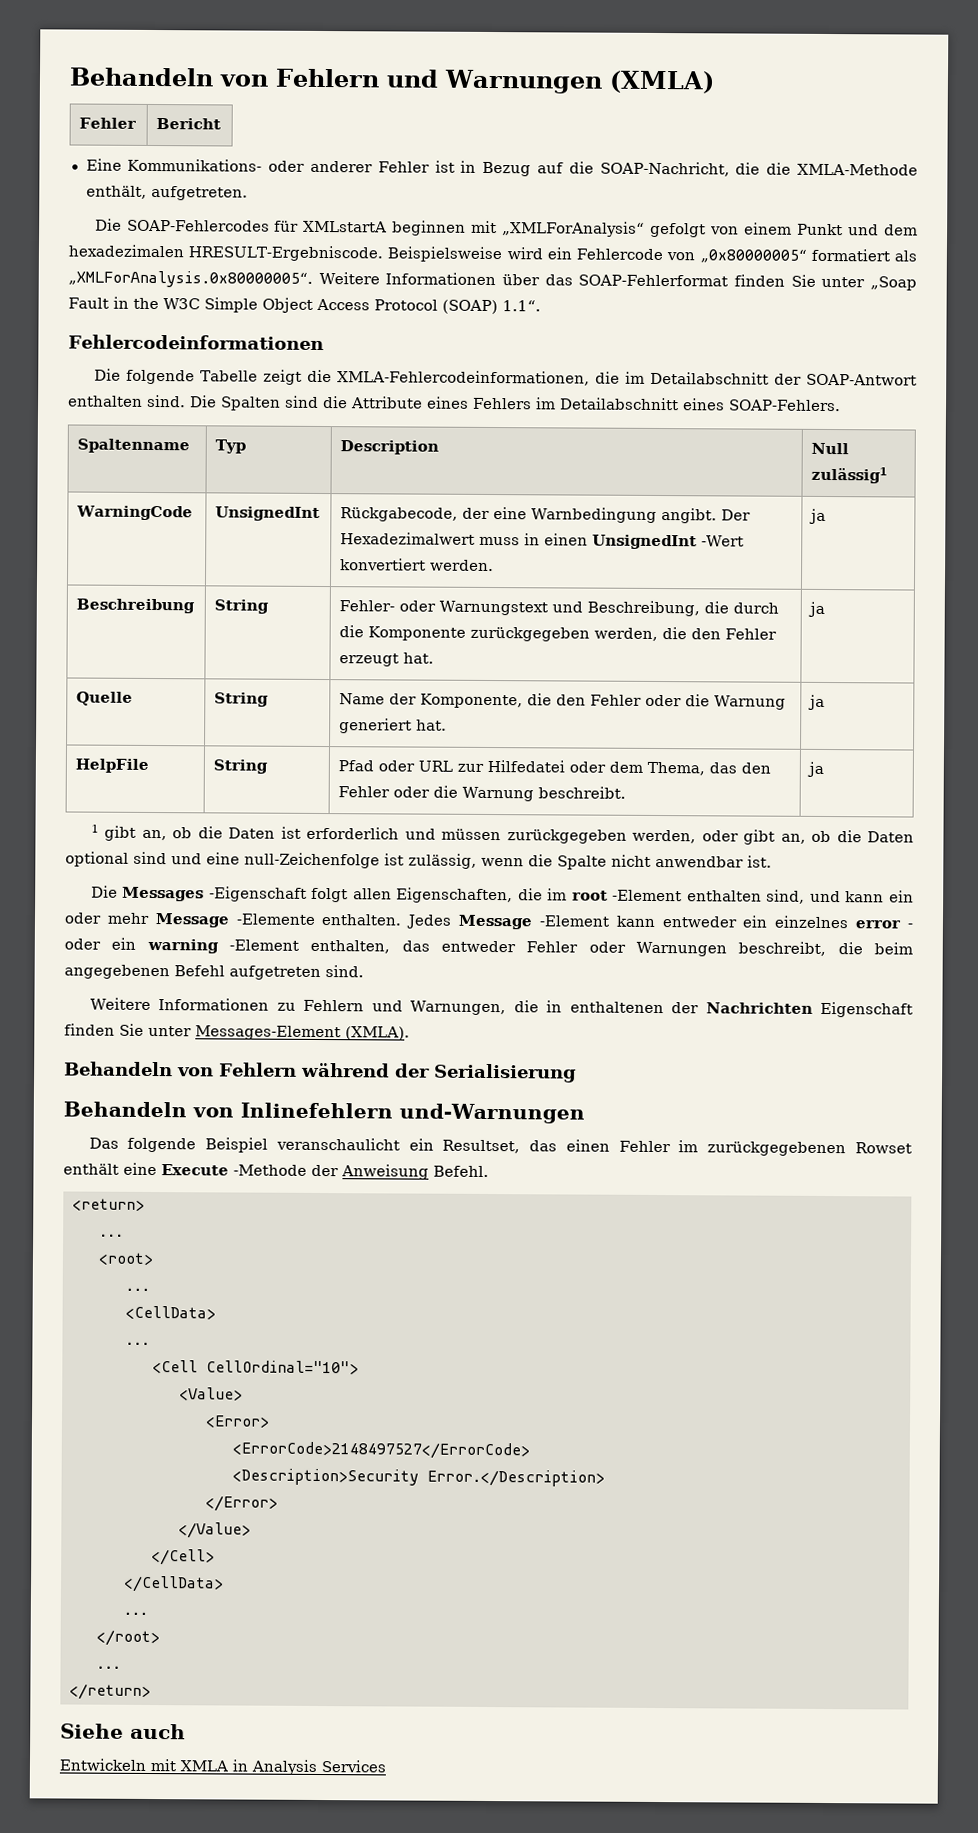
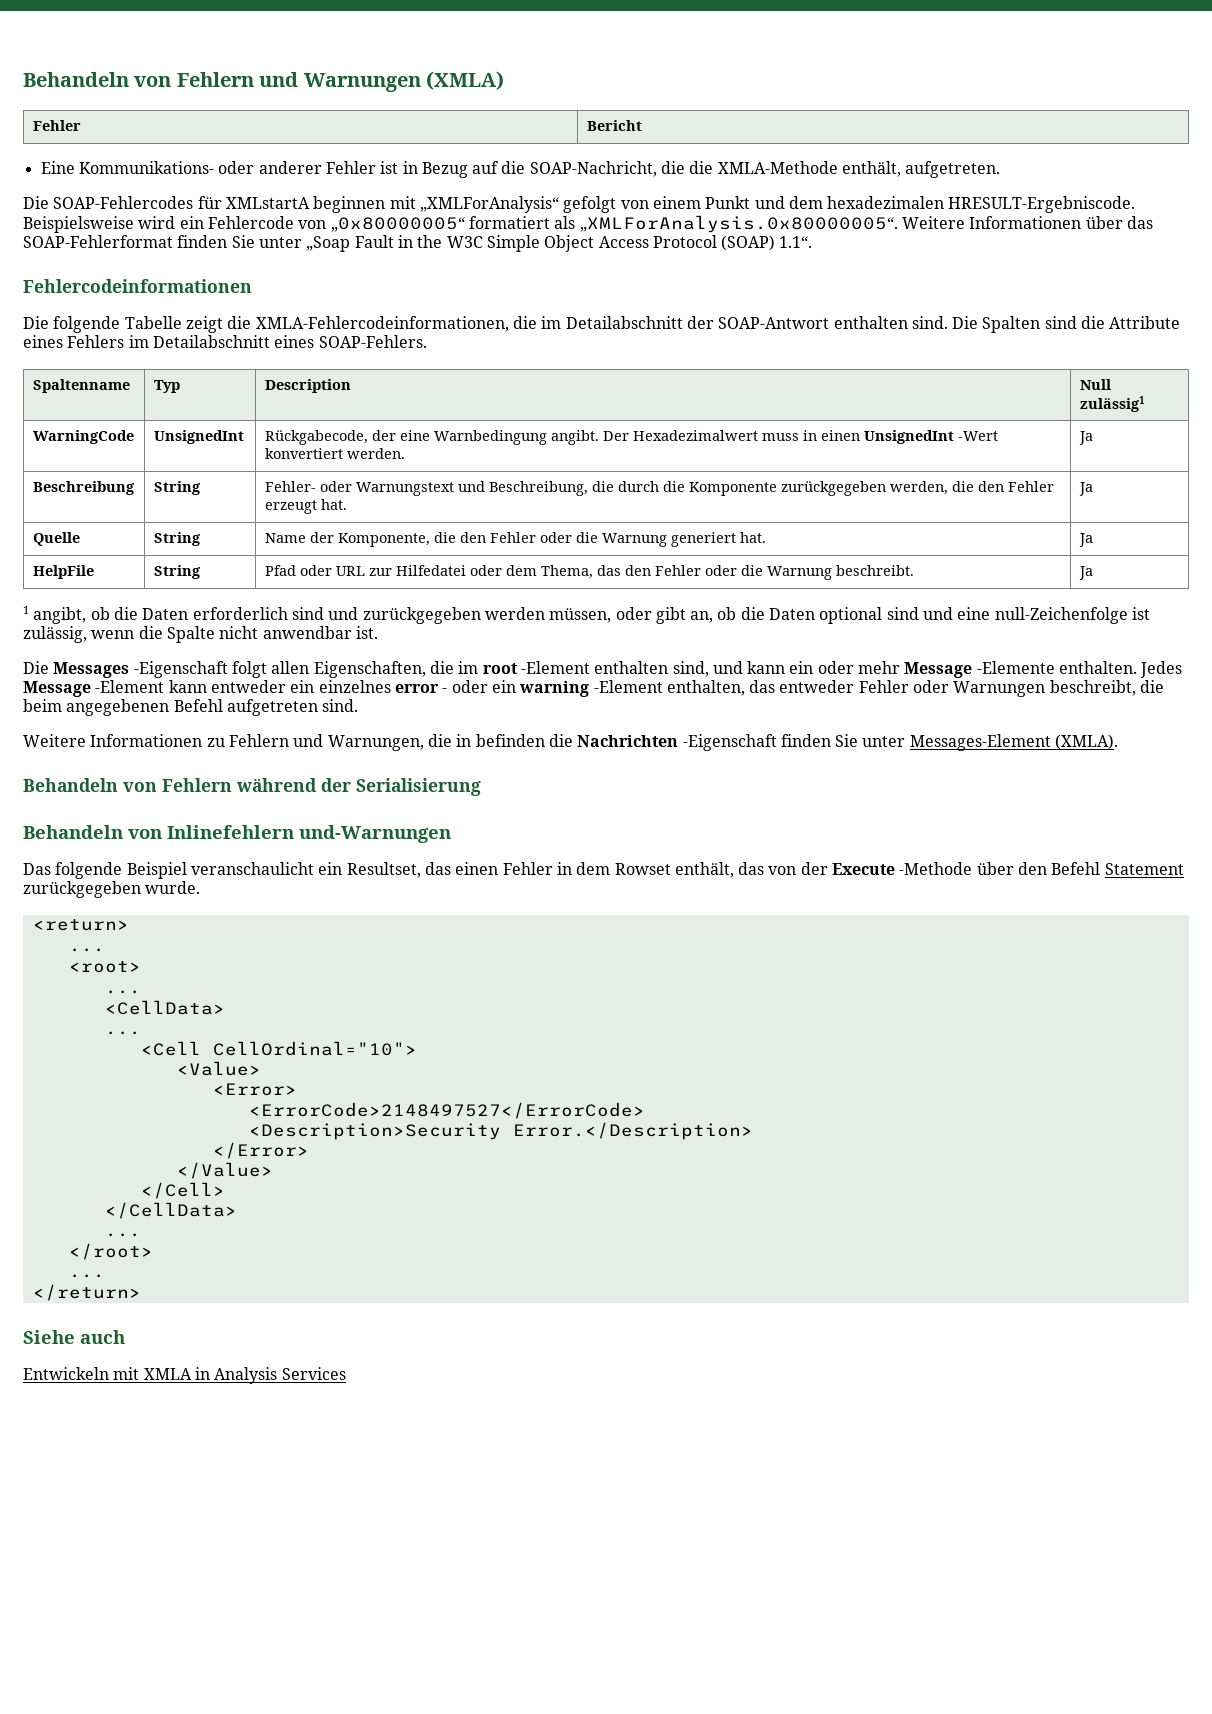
- WarningCode | UnsignedInt | Rückgabecode, der eine Warnbedingung angibt. Der Hexadezimalwert muss in einen UnsignedInt -Wert konvertiert werden. | ja
+ WarningCode | UnsignedInt | Rückgabecode, der eine Warnbedingung angibt. Der Hexadezimalwert muss in einen UnsignedInt -Wert konvertiert werden. | Ja
- Beschreibung | String | Fehler- oder Warnungstext und Beschreibung, die durch die Komponente zurückgegeben werden, die den Fehler erzeugt hat. | ja
+ Beschreibung | String | Fehler- oder Warnungstext und Beschreibung, die durch die Komponente zurückgegeben werden, die den Fehler erzeugt hat. | Ja
- Quelle | String | Name der Komponente, die den Fehler oder die Warnung generiert hat. | ja
+ Quelle | String | Name der Komponente, die den Fehler oder die Warnung generiert hat. | Ja
- HelpFile | String | Pfad oder URL zur Hilfedatei oder dem Thema, das den Fehler oder die Warnung beschreibt. | ja
- 1 gibt an, ob die Daten ist erforderlich und müssen zurückgegeben werden, oder gibt an, ob die Daten optional sind und eine null-Zeichenfolge ist zulässig, wenn die Spalte nicht anwendbar ist.
+ HelpFile | String | Pfad oder URL zur Hilfedatei oder dem Thema, das den Fehler oder die Warnung beschreibt. | Ja
+ 1 angibt, ob die Daten erforderlich sind und zurückgegeben werden müssen, oder gibt an, ob die Daten optional sind und eine null-Zeichenfolge ist zulässig, wenn die Spalte nicht anwendbar ist.
- Weitere Informationen zu Fehlern und Warnungen, die in enthaltenen der Nachrichten Eigenschaft finden Sie unter Messages-Element (XMLA).
+ Weitere Informationen zu Fehlern und Warnungen, die in befinden die Nachrichten -Eigenschaft finden Sie unter Messages-Element (XMLA).
- Das folgende Beispiel veranschaulicht ein Resultset, das einen Fehler im zurückgegebenen Rowset enthält eine Execute -Methode der Anweisung Befehl.
+ Das folgende Beispiel veranschaulicht ein Resultset, das einen Fehler in dem Rowset enthält, das von der Execute -Methode über den Befehl Statement zurückgegeben wurde.

